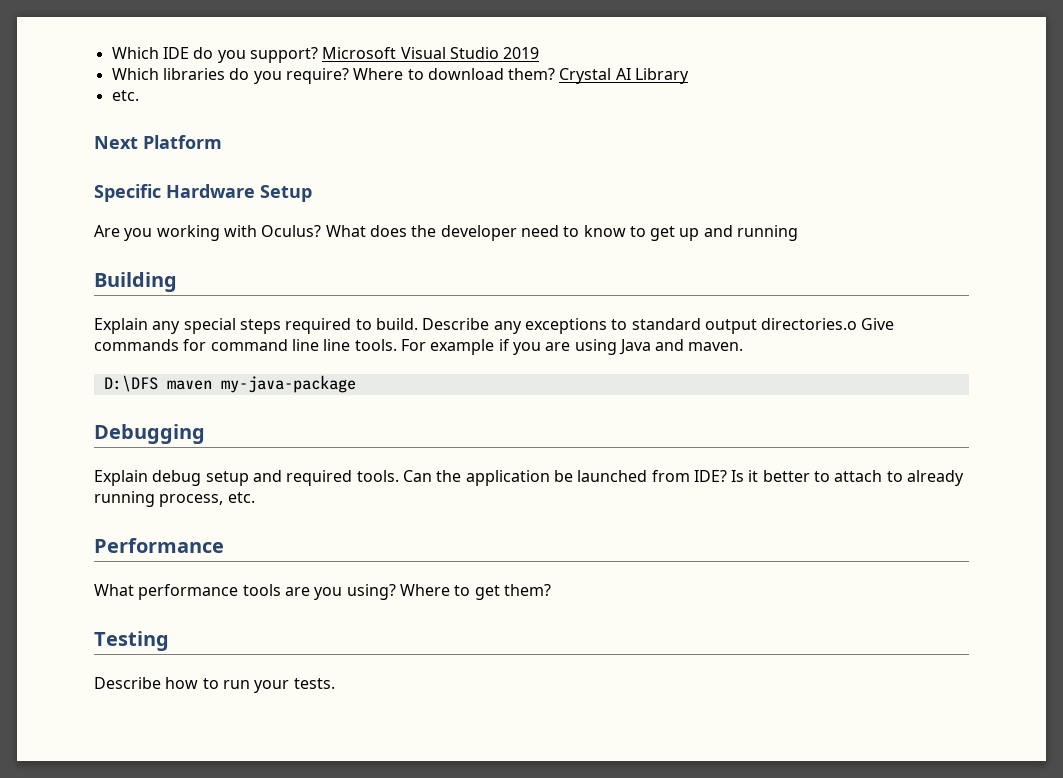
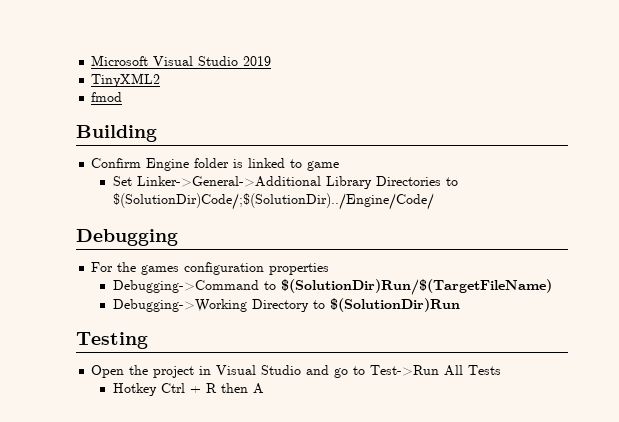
- Which IDE do you support?
- Which libraries do you require? Where to download them? Crystal AI Library
- etc.
- Next Platform
- Specific Hardware Setup
- Are you working with Oculus? What does the developer need to know to get up and running
+ TinyXML2
+ fmod
  Building
- Explain any special steps required to build. Describe any exceptions to standard output directories.o Give commands for command line line tools. For example if you are using Java and maven.
- D:\DFS maven my-java-package
+ Confirm Engine folder is linked to game
+ Set Linker->General->Additional Library Directories to $(SolutionDir)Code/;$(SolutionDir)../Engine/Code/
  Debugging
- Explain debug setup and required tools. Can the application be launched from IDE? Is it better to attach to already running process, etc.
- Performance
- What performance tools are you using? Where to get them?
+ For the games configuration properties
+ Debugging->Command to $(SolutionDir)Run/$(TargetFileName)
+ Debugging->Working Directory to $(SolutionDir)Run
  Testing
- Describe how to run your tests.
+ Open the project in Visual Studio and go to Test->Run All Tests
+ Hotkey Ctrl + R then A

